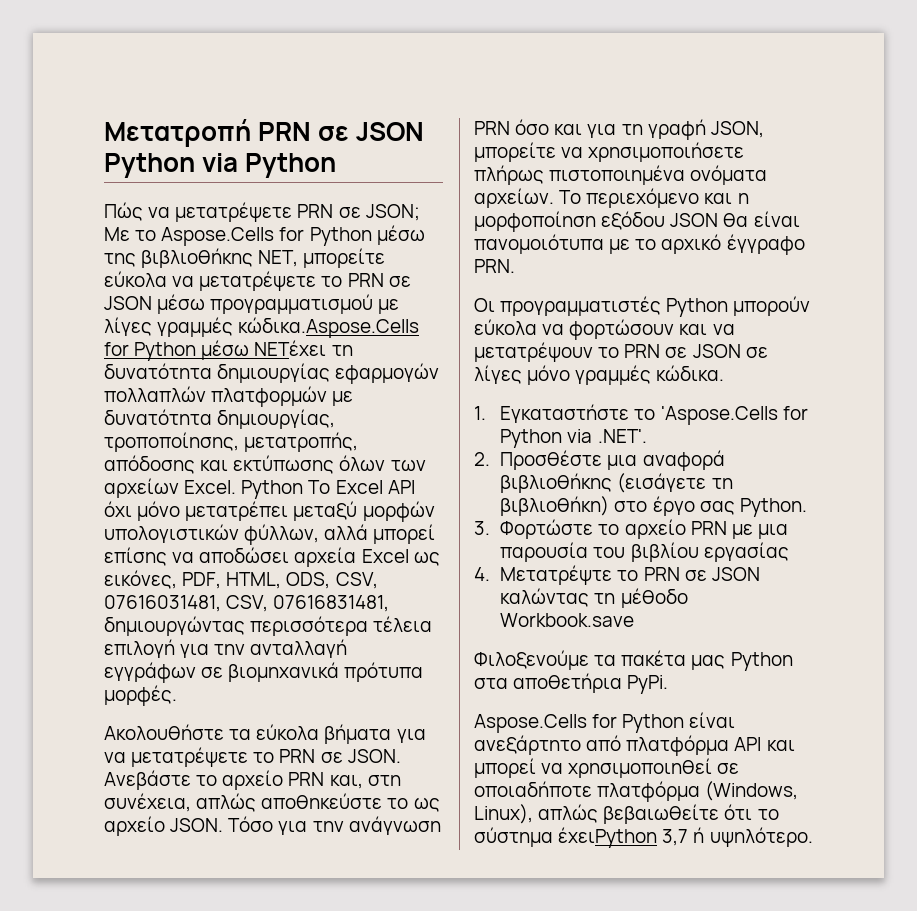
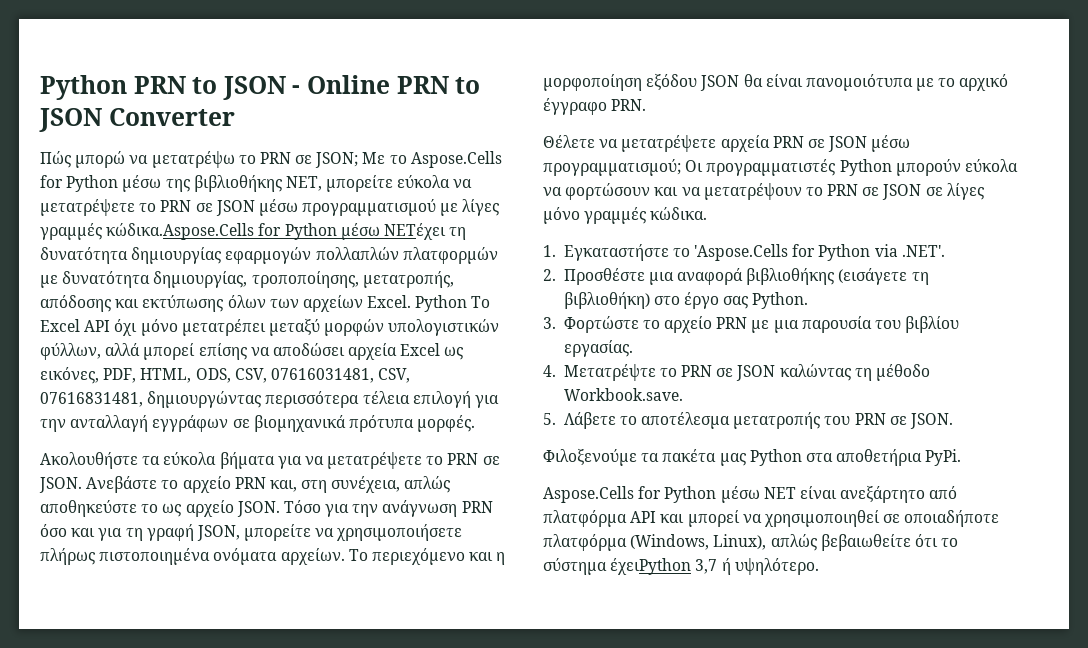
- Μετατροπή PRN σε JSON Python via Python
- Πώς να μετατρέψετε PRN σε JSON; Με το Aspose.Cells for Python μέσω της βιβλιοθήκης NET, μπορείτε εύκολα να μετατρέψετε το PRN σε JSON μέσω προγραμματισμού με λίγες γραμμές κώδικα.Aspose.Cells for Python μέσω NETέχει τη δυνατότητα δημιουργίας εφαρμογών πολλαπλών πλατφορμών με δυνατότητα δημιουργίας, τροποποίησης, μετατροπής, απόδοσης και εκτύπωσης όλων των αρχείων Excel.
+ Python PRN to JSON - Online PRN to JSON Converter
+ Πώς μπορώ να μετατρέψω το PRN σε JSON; Με το Aspose.Cells for Python μέσω της βιβλιοθήκης NET, μπορείτε εύκολα να μετατρέψετε το PRN σε JSON μέσω προγραμματισμού με λίγες γραμμές κώδικα.Aspose.Cells for Python μέσω NETέχει τη δυνατότητα δημιουργίας εφαρμογών πολλαπλών πλατφορμών με δυνατότητα δημιουργίας, τροποποίησης, μετατροπής, απόδοσης και εκτύπωσης όλων των αρχείων Excel.
- Οι προγραμματιστές Python μπορούν εύκολα να φορτώσουν και να μετατρέψουν το PRN σε JSON σε λίγες μόνο γραμμές κώδικα.
+ Θέλετε να μετατρέψετε αρχεία PRN σε JSON μέσω προγραμματισμού; Οι προγραμματιστές Python μπορούν εύκολα να φορτώσουν και να μετατρέψουν το PRN σε JSON σε λίγες μόνο γραμμές κώδικα.
- 3. Φορτώστε το αρχείο PRN με μια παρουσία του βιβλίου εργασίας
+ 3. Φορτώστε το αρχείο PRN με μια παρουσία του βιβλίου εργασίας.
- 4. Μετατρέψτε το PRN σε JSON καλώντας τη μέθοδο Workbook.save
+ 4. Μετατρέψτε το PRN σε JSON καλώντας τη μέθοδο Workbook.save.
+ 5. Λάβετε το αποτέλεσμα μετατροπής του PRN σε JSON.
- Aspose.Cells for Python είναι ανεξάρτητο από πλατφόρμα API και μπορεί να χρησιμοποιηθεί σε οποιαδήποτε πλατφόρμα (Windows, Linux), απλώς βεβαιωθείτε ότι το σύστημα έχειPython 3,7 ή υψηλότερο.
+ Aspose.Cells for Python μέσω NET είναι ανεξάρτητο από πλατφόρμα API και μπορεί να χρησιμοποιηθεί σε οποιαδήποτε πλατφόρμα (Windows, Linux), απλώς βεβαιωθείτε ότι το σύστημα έχειPython 3,7 ή υψηλότερο.

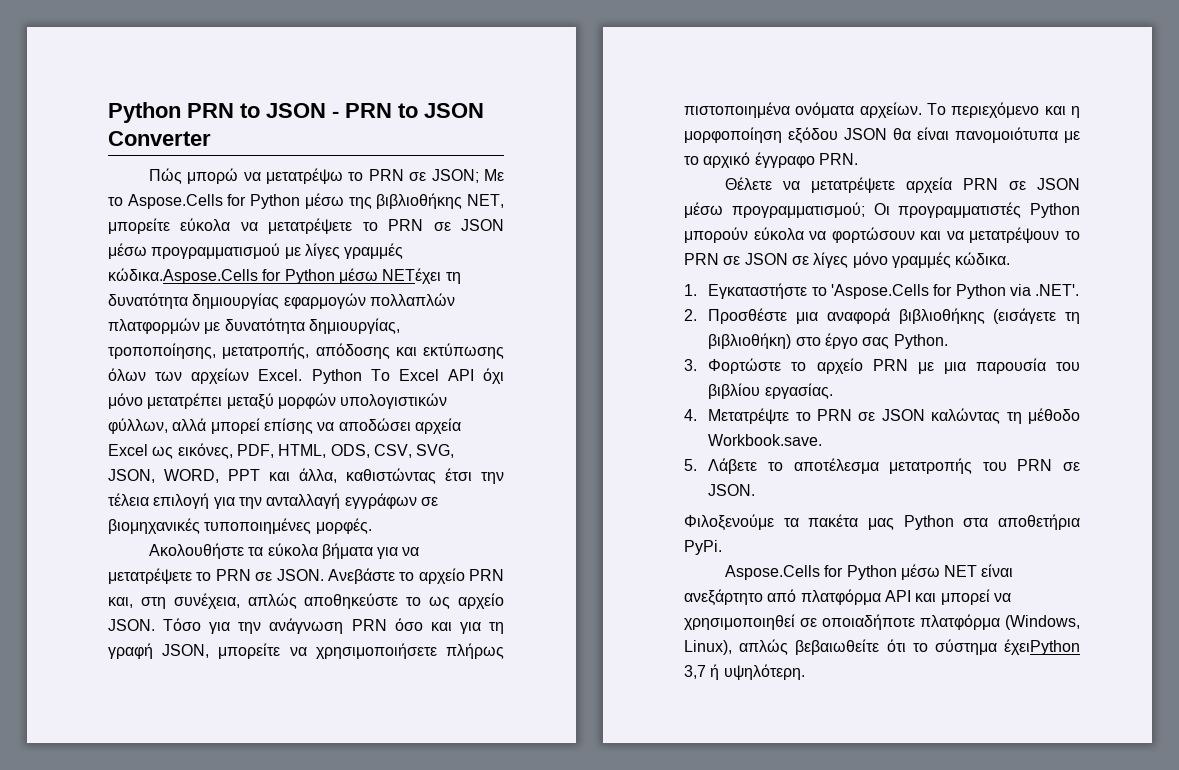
- Python PRN to JSON - Online PRN to JSON Converter
+ Python PRN to JSON - PRN to JSON Converter
- Python Το Excel API όχι μόνο μετατρέπει μεταξύ μορφών υπολογιστικών φύλλων, αλλά μπορεί επίσης να αποδώσει αρχεία Excel ως εικόνες, PDF, HTML, ODS, CSV, 07616031481, CSV, 07616831481, δημιουργώντας περισσότερα τέλεια επιλογή για την ανταλλαγή εγγράφων σε βιομηχανικά πρότυπα μορφές.
+ Python Το Excel API όχι μόνο μετατρέπει μεταξύ μορφών υπολογιστικών φύλλων, αλλά μπορεί επίσης να αποδώσει αρχεία Excel ως εικόνες, PDF, HTML, ODS, CSV, SVG, JSON, WORD, PPT και άλλα, καθιστώντας έτσι την τέλεια επιλογή για την ανταλλαγή εγγράφων σε βιομηχανικές τυποποιημένες μορφές.
- Aspose.Cells for Python μέσω NET είναι ανεξάρτητο από πλατφόρμα API και μπορεί να χρησιμοποιηθεί σε οποιαδήποτε πλατφόρμα (Windows, Linux), απλώς βεβαιωθείτε ότι το σύστημα έχειPython 3,7 ή υψηλότερο.
+ Aspose.Cells for Python μέσω NET είναι ανεξάρτητο από πλατφόρμα API και μπορεί να χρησιμοποιηθεί σε οποιαδήποτε πλατφόρμα (Windows, Linux), απλώς βεβαιωθείτε ότι το σύστημα έχειPython 3,7 ή υψηλότερη.

